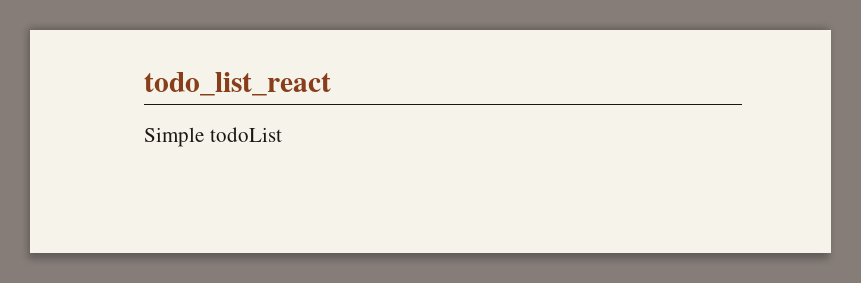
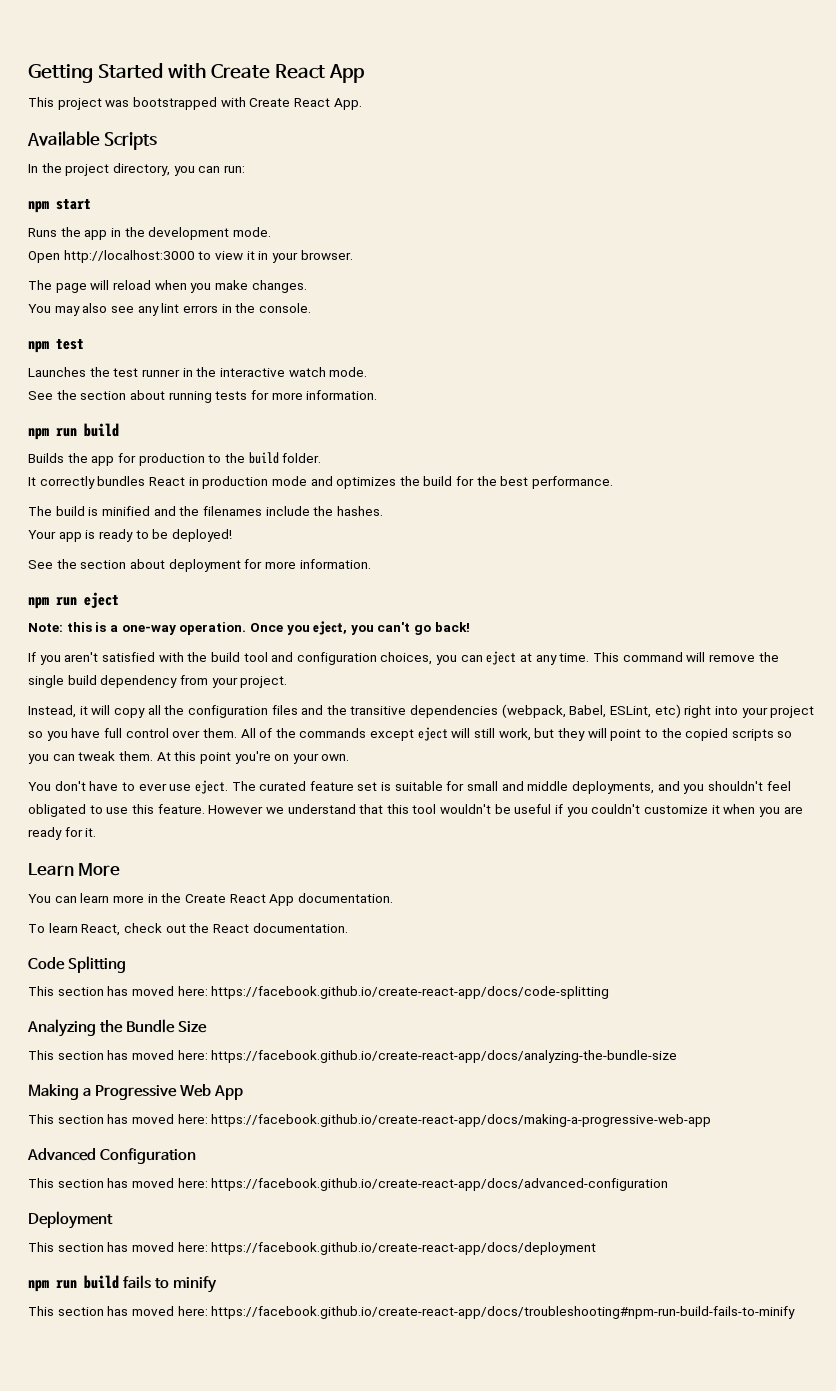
- todo_list_react
- Simple todoList
+ Getting Started with Create React App
+ This project was bootstrapped with Create React App.
+ Available Scripts
+ In the project directory, you can run:
+ npm start
+ Runs the app in the development mode.
+ Open http://localhost:3000 to view it in your browser.
+ The page will reload when you make changes.
+ You may also see any lint errors in the console.
+ npm test
+ Launches the test runner in the interactive watch mode.
+ See the section about running tests for more information.
+ npm run build
+ Builds the app for production to the build folder.
+ It correctly bundles React in production mode and optimizes the build for the best performance.
+ The build is minified and the filenames include the hashes.
+ Your app is ready to be deployed!
+ See the section about deployment for more information.
+ npm run eject
+ Note: this is a one-way operation. Once you eject, you can't go back!
+ If you aren't satisfied with the build tool and configuration choices, you can eject at any time. This command will remove the single build dependency from your project.
+ Instead, it will copy all the configuration files and the transitive dependencies (webpack, Babel, ESLint, etc) right into your project so you have full control over them. All of the commands except eject will still work, but they will point to the copied scripts so you can tweak them. At this point you're on your own.
+ You don't have to ever use eject. The curated feature set is suitable for small and middle deployments, and you shouldn't feel obligated to use this feature. However we understand that this tool wouldn't be useful if you couldn't customize it when you are ready for it.
+ Learn More
+ You can learn more in the Create React App documentation.
+ To learn React, check out the React documentation.
+ Code Splitting
+ This section has moved here: https://facebook.github.io/create-react-app/docs/code-splitting
+ Analyzing the Bundle Size
+ This section has moved here: https://facebook.github.io/create-react-app/docs/analyzing-the-bundle-size
+ Making a Progressive Web App
+ This section has moved here: https://facebook.github.io/create-react-app/docs/making-a-progressive-web-app
+ Advanced Configuration
+ This section has moved here: https://facebook.github.io/create-react-app/docs/advanced-configuration
+ Deployment
+ This section has moved here: https://facebook.github.io/create-react-app/docs/deployment
+ npm run build fails to minify
+ This section has moved here: https://facebook.github.io/create-react-app/docs/troubleshooting#npm-run-build-fails-to-minify

